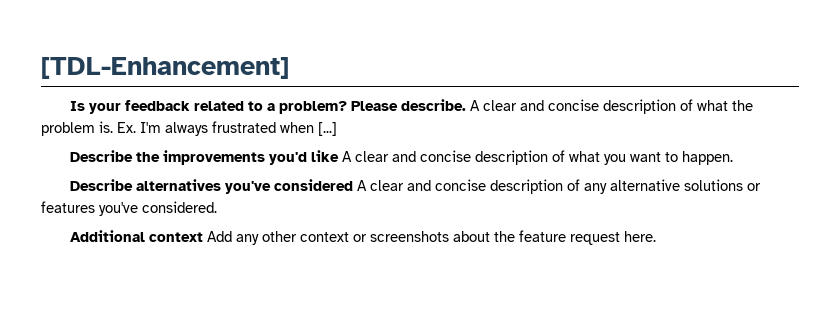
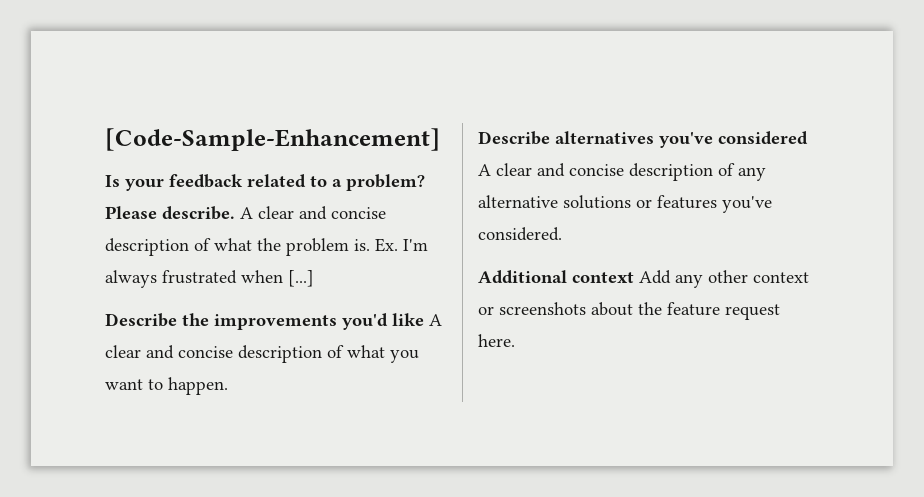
- [TDL-Enhancement]
+ [Code-Sample-Enhancement]

